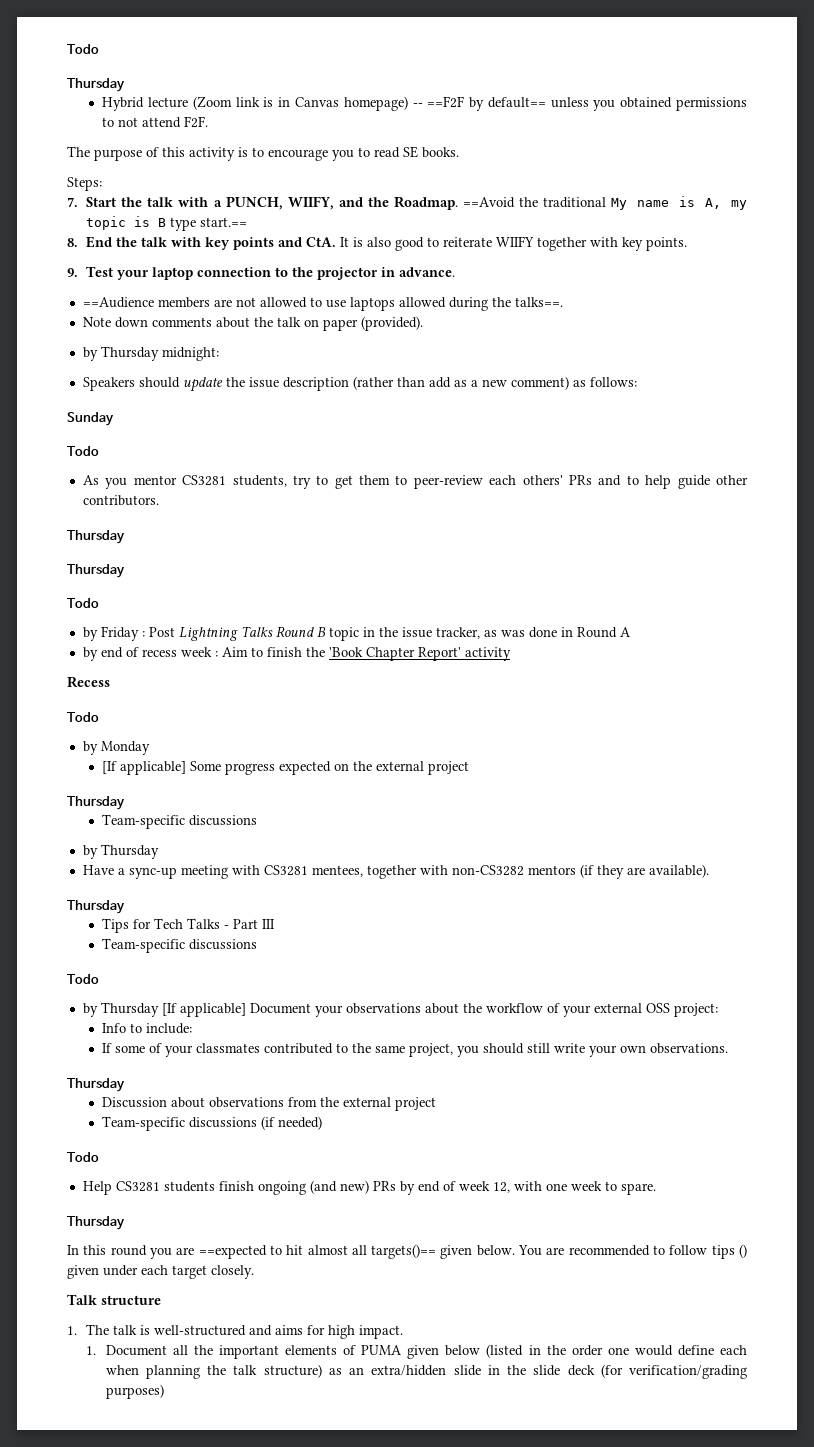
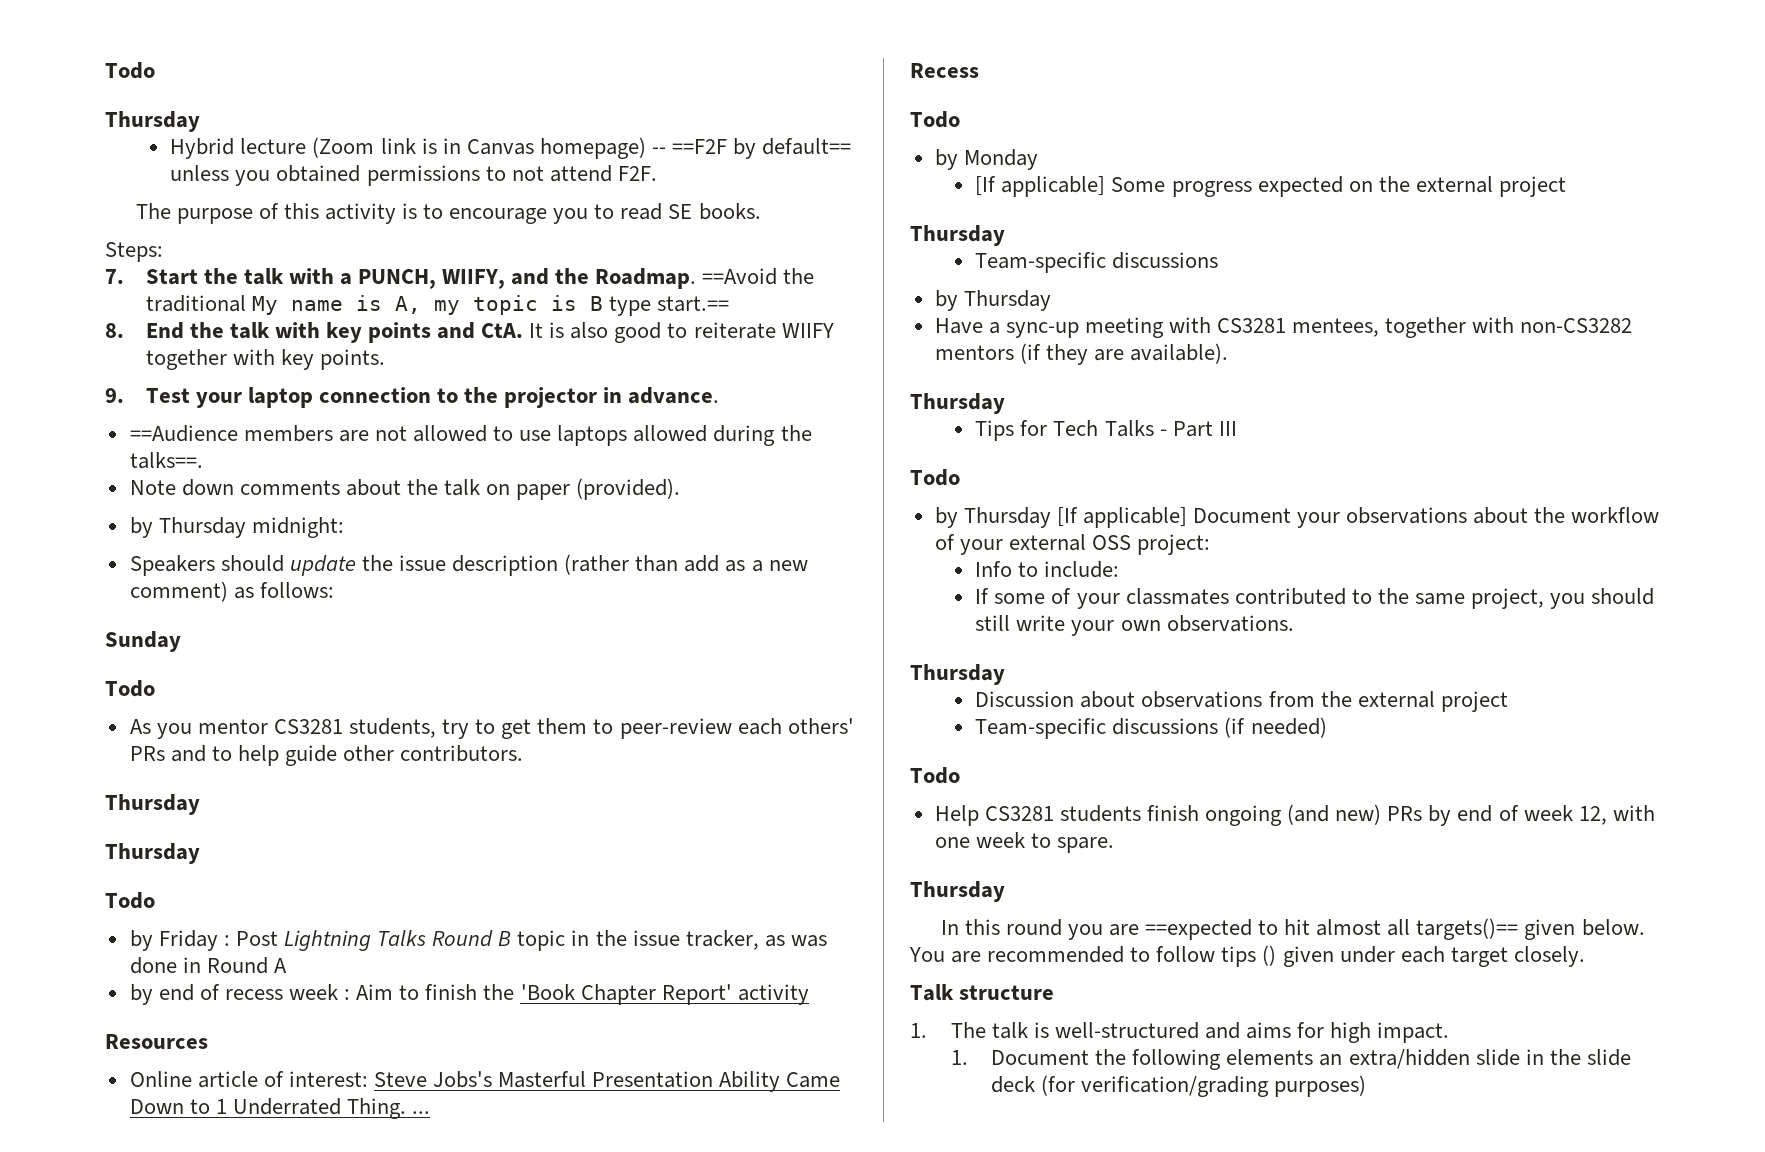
+ Resources
+ Online article of interest: Steve Jobs's Masterful Presentation Ability Came Down to 1 Underrated Thing. ...
  Tips for Tech Talks - Part III
- Team-specific discussions
- 1. Document all the important elements of PUMA given below (listed in the order one would define each when planning the talk structure) as an extra/hidden slide in the slide deck (for verification/grading purposes)
+ 1. Document the following elements an extra/hidden slide in the slide deck (for verification/grading purposes)

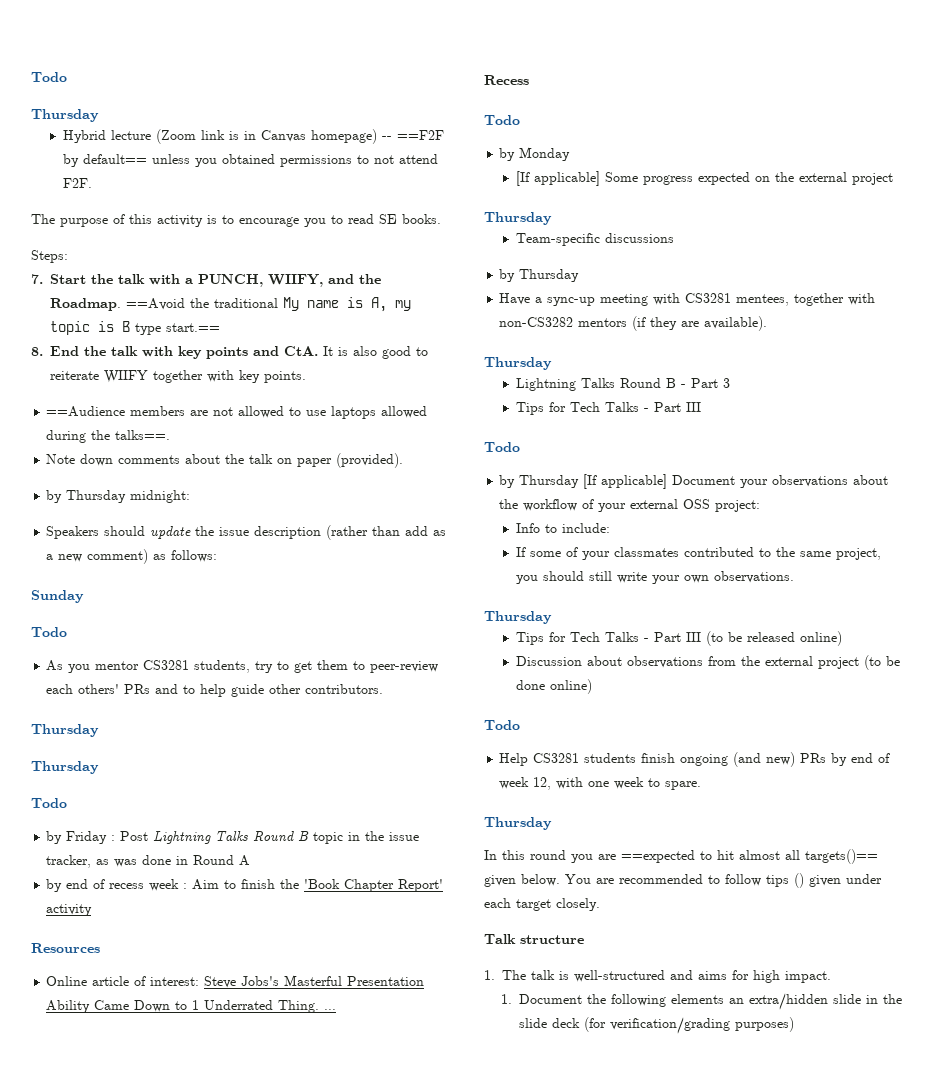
- 9. Test your laptop connection to the projector in advance.
+ Lightning Talks Round B - Part 3
+ Tips for Tech Talks - Part III (to be released online)
- Discussion about observations from the external project
- Team-specific discussions (if needed)
+ Discussion about observations from the external project (to be done online)

